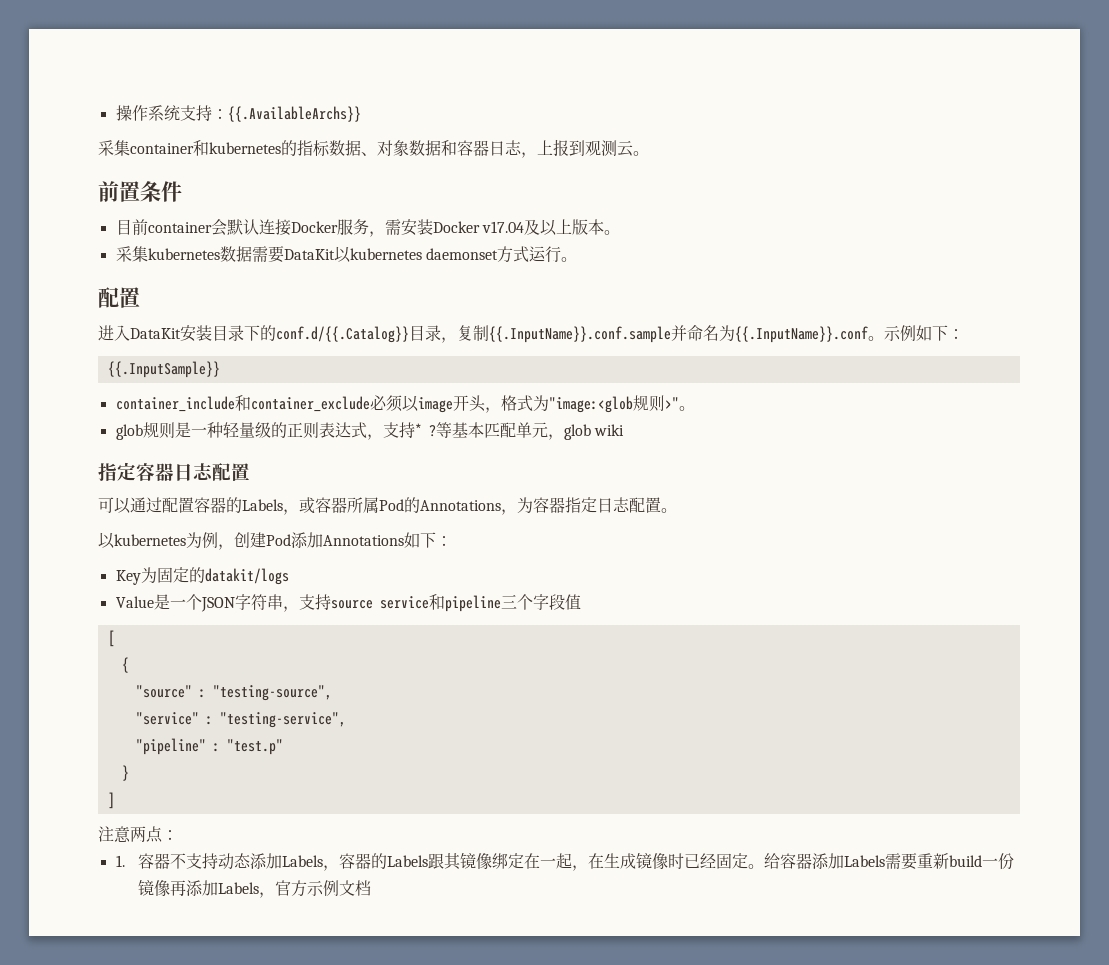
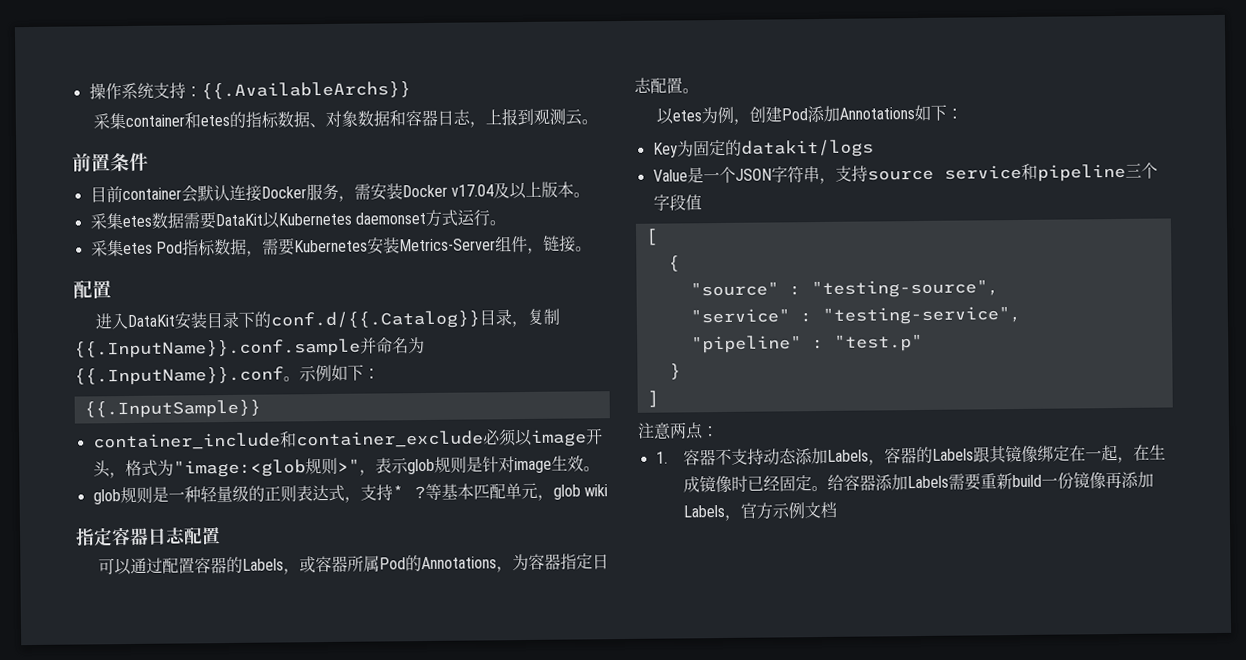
- 采集container和kubernetes的指标数据、对象数据和容器日志，上报到观测云。
+ 采集container和etes的指标数据、对象数据和容器日志，上报到观测云。
- 采集kubernetes数据需要DataKit以kubernetes daemonset方式运行。
+ 采集etes数据需要DataKit以Kubernetes daemonset方式运行。
+ 采集etes Pod指标数据，需要Kubernetes安装Metrics-Server组件，链接。
- container_include和container_exclude必须以image开头，格式为"image:<glob规则>"。
+ container_include和container_exclude必须以image开头，格式为"image:<glob规则>"，表示glob规则是针对image生效。
- 以kubernetes为例，创建Pod添加Annotations如下：
+ 以etes为例，创建Pod添加Annotations如下：

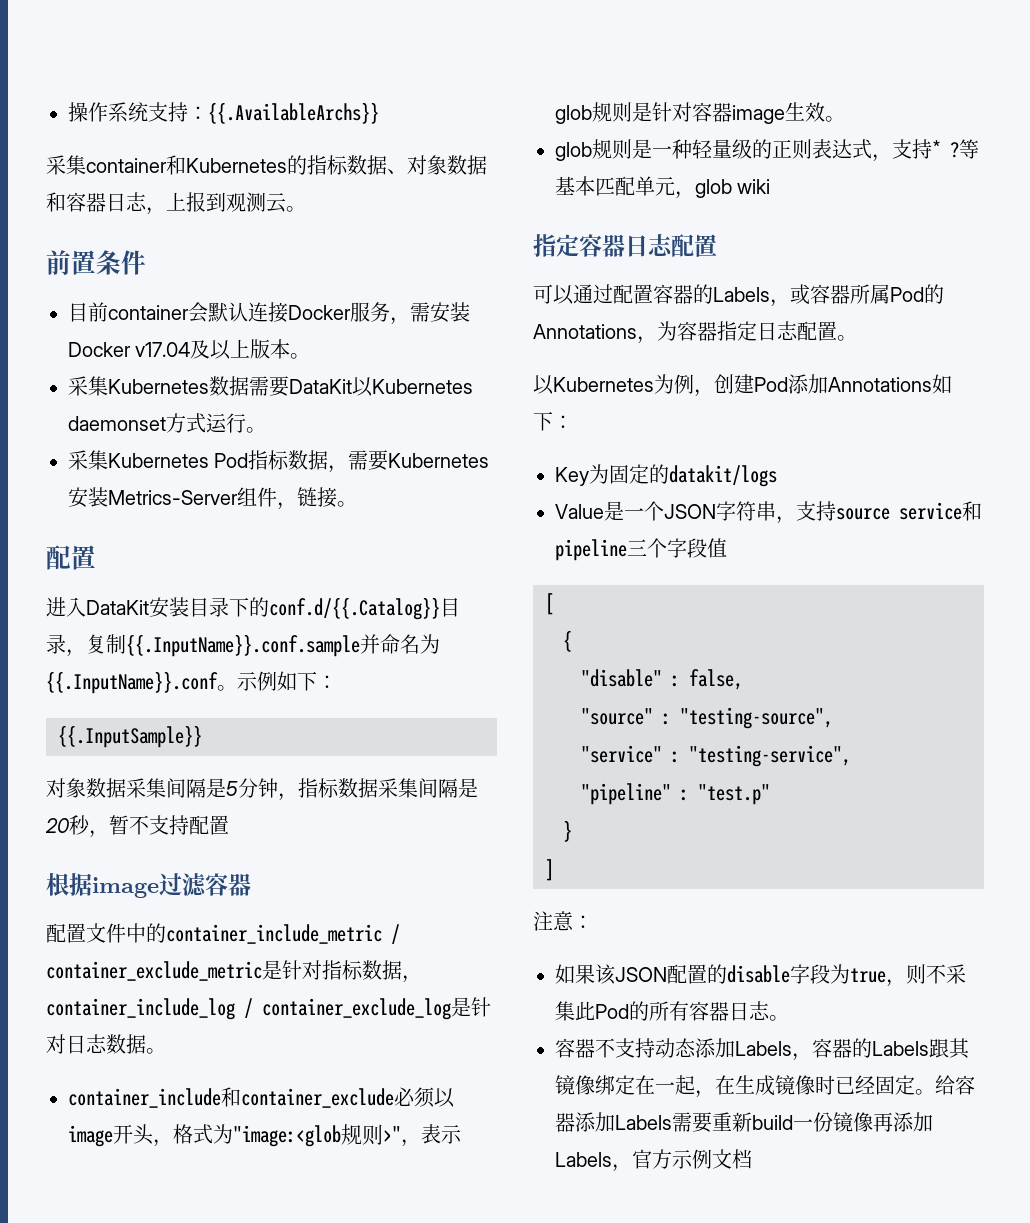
- 采集container和etes的指标数据、对象数据和容器日志，上报到观测云。
+ 采集container和Kubernetes的指标数据、对象数据和容器日志，上报到观测云。
- 采集etes数据需要DataKit以Kubernetes daemonset方式运行。
+ 采集Kubernetes数据需要DataKit以Kubernetes daemonset方式运行。
- 采集etes Pod指标数据，需要Kubernetes安装Metrics-Server组件，链接。
+ 采集Kubernetes Pod指标数据，需要Kubernetes安装Metrics-Server组件，链接。
+ 对象数据采集间隔是5分钟，指标数据采集间隔是20秒，暂不支持配置
+ 根据image过滤容器
+ 配置文件中的container_include_metric / container_exclude_metric是针对指标数据，container_include_log / container_exclude_log是针对日志数据。
- container_include和container_exclude必须以image开头，格式为"image:<glob规则>"，表示glob规则是针对image生效。
+ container_include和container_exclude必须以image开头，格式为"image:<glob规则>"，表示glob规则是针对容器image生效。
- 以etes为例，创建Pod添加Annotations如下：
+ 以Kubernetes为例，创建Pod添加Annotations如下：
+ "disable" : false,
- 注意两点：
- 1.容器不支持动态添加Labels，容器的Labels跟其镜像绑定在一起，在生成镜像时已经固定。
+ 注意：
+ 如果该JSON配置的disable字段为true，则不采集此Pod的所有容器日志。
+ 容器不支持动态添加Labels，容器的Labels跟其镜像绑定在一起，在生成镜像时已经固定。

